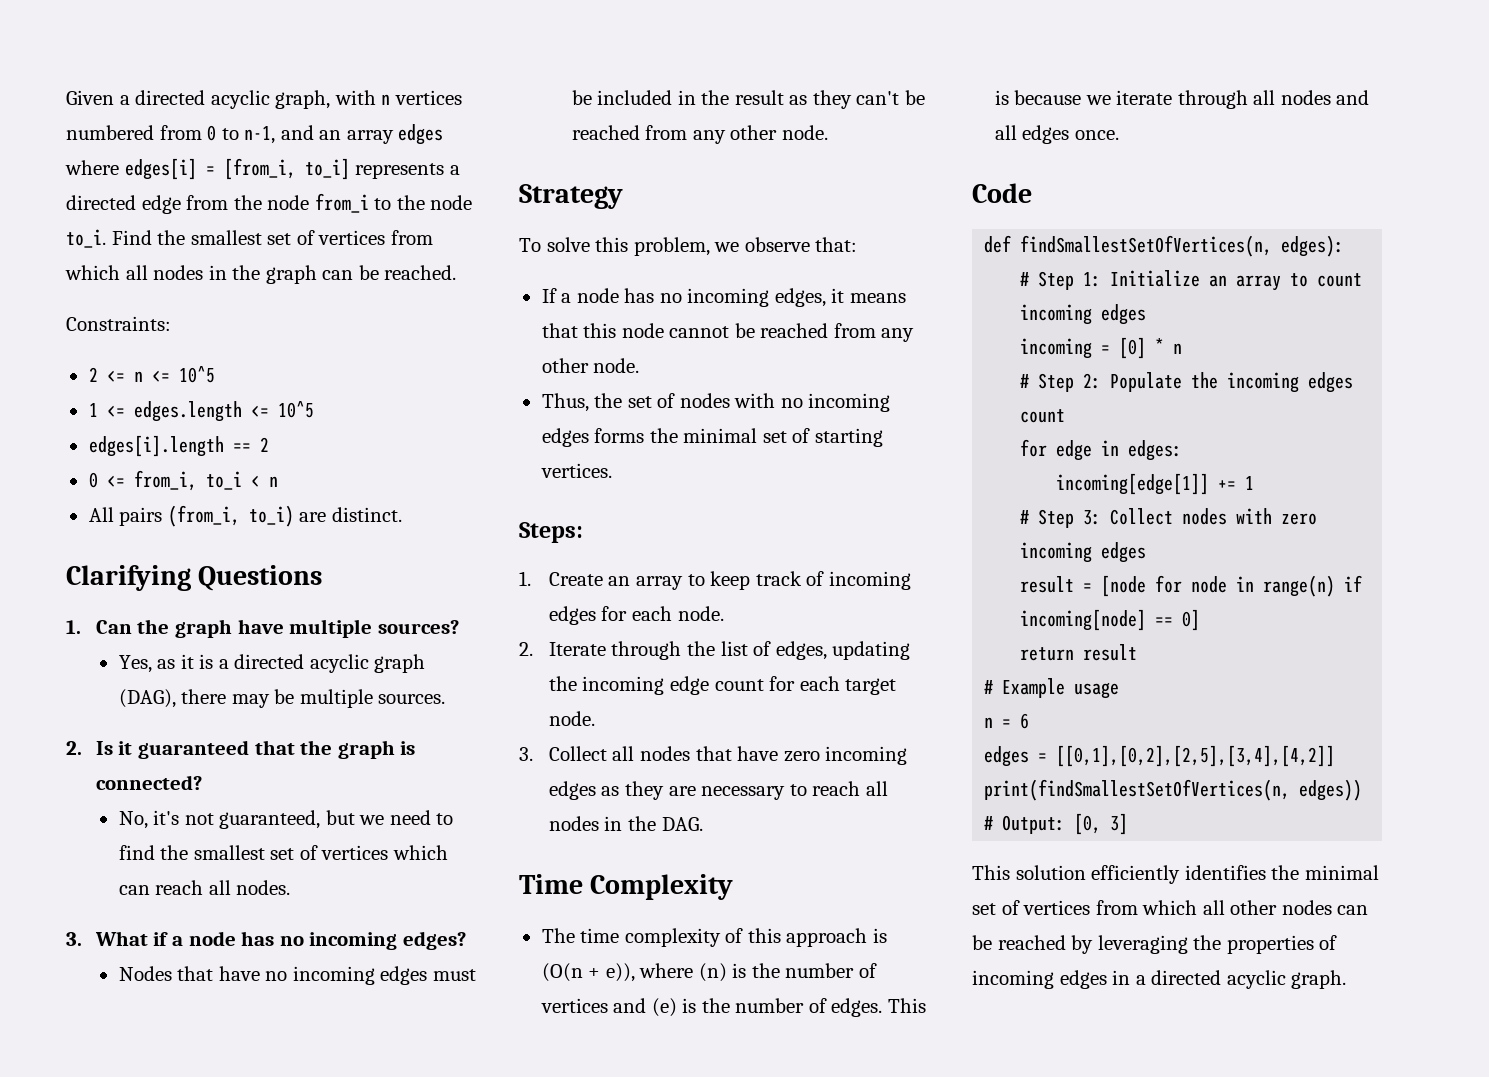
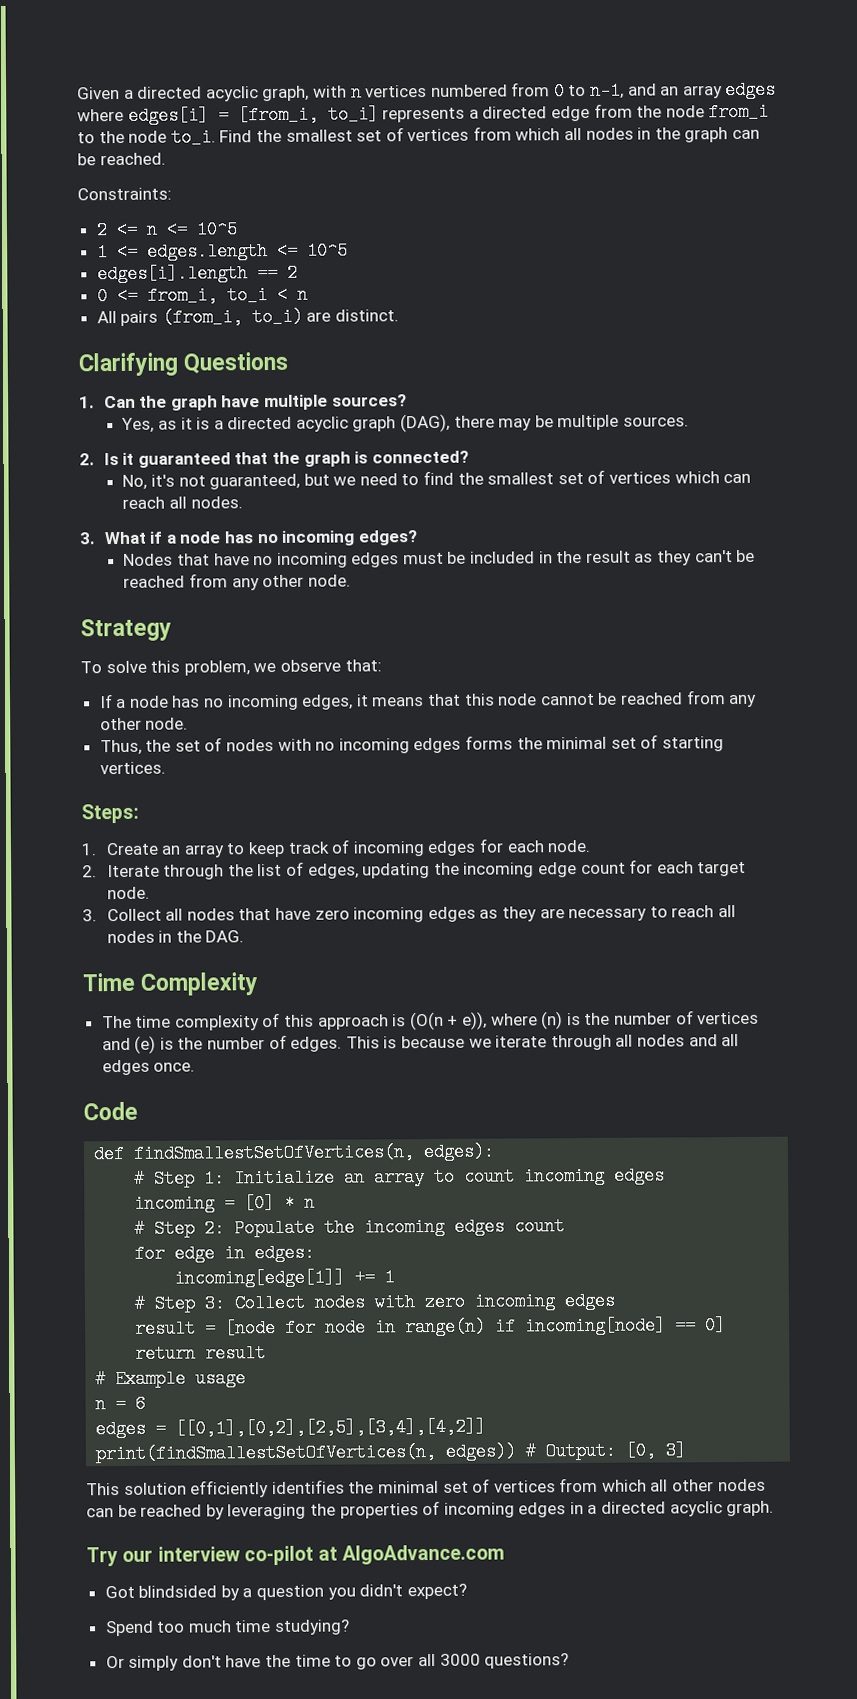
+ Try our interview co-pilot at AlgoAdvance.com
+ Got blindsided by a question you didn't expect?
+ Spend too much time studying?
+ Or simply don't have the time to go over all 3000 questions?

